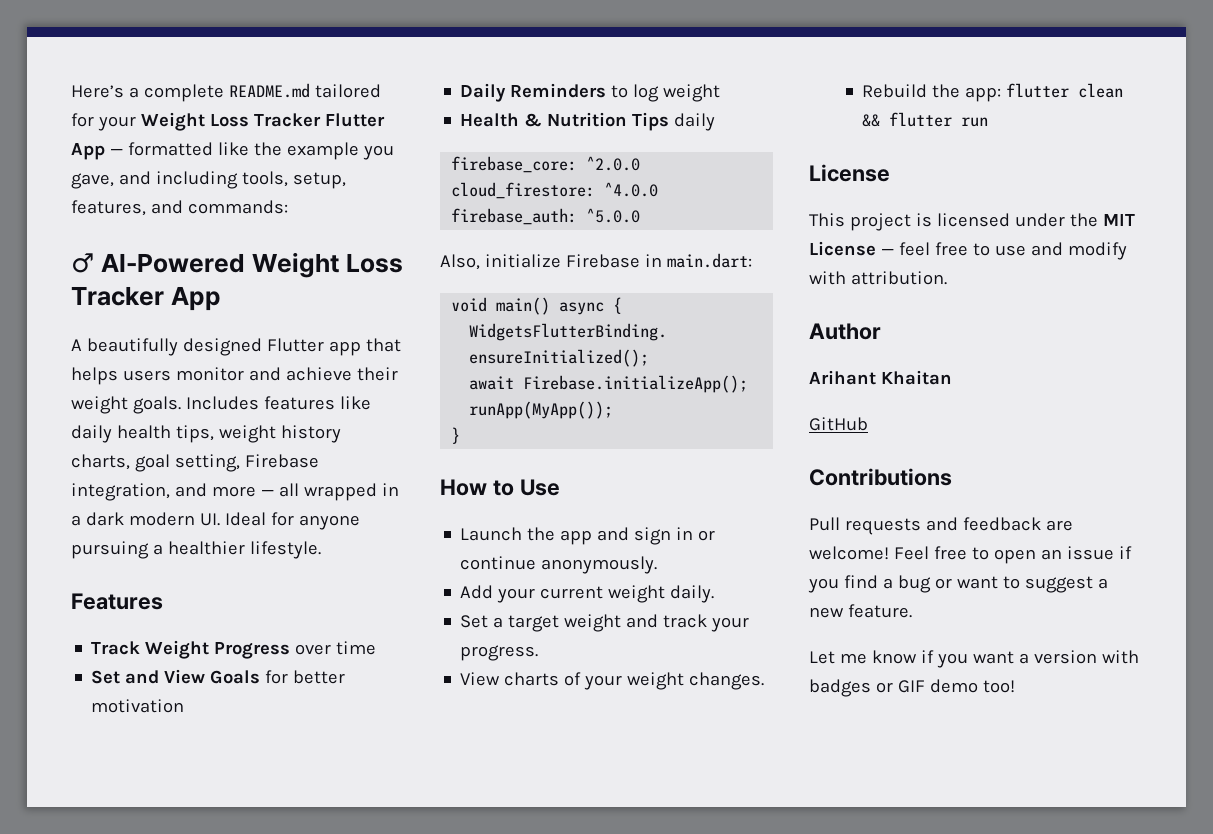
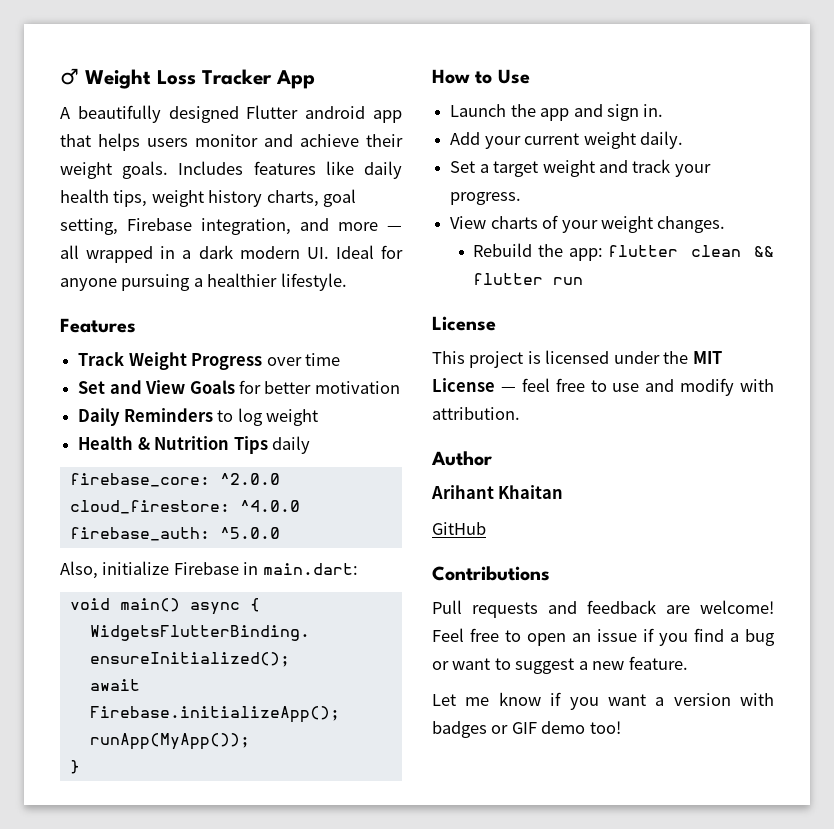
- Here’s a complete README.md tailored for your Weight Loss Tracker Flutter App — formatted like the example you gave, and including tools, setup, features, and commands:
- ♂ AI-Powered Weight Loss Tracker App
+ ♂ Weight Loss Tracker App
- A beautifully designed Flutter app that helps users monitor and achieve their weight goals.
+ A beautifully designed Flutter android app that helps users monitor and achieve their weight goals.
- Launch the app and sign in or continue anonymously.
+ Launch the app and sign in.

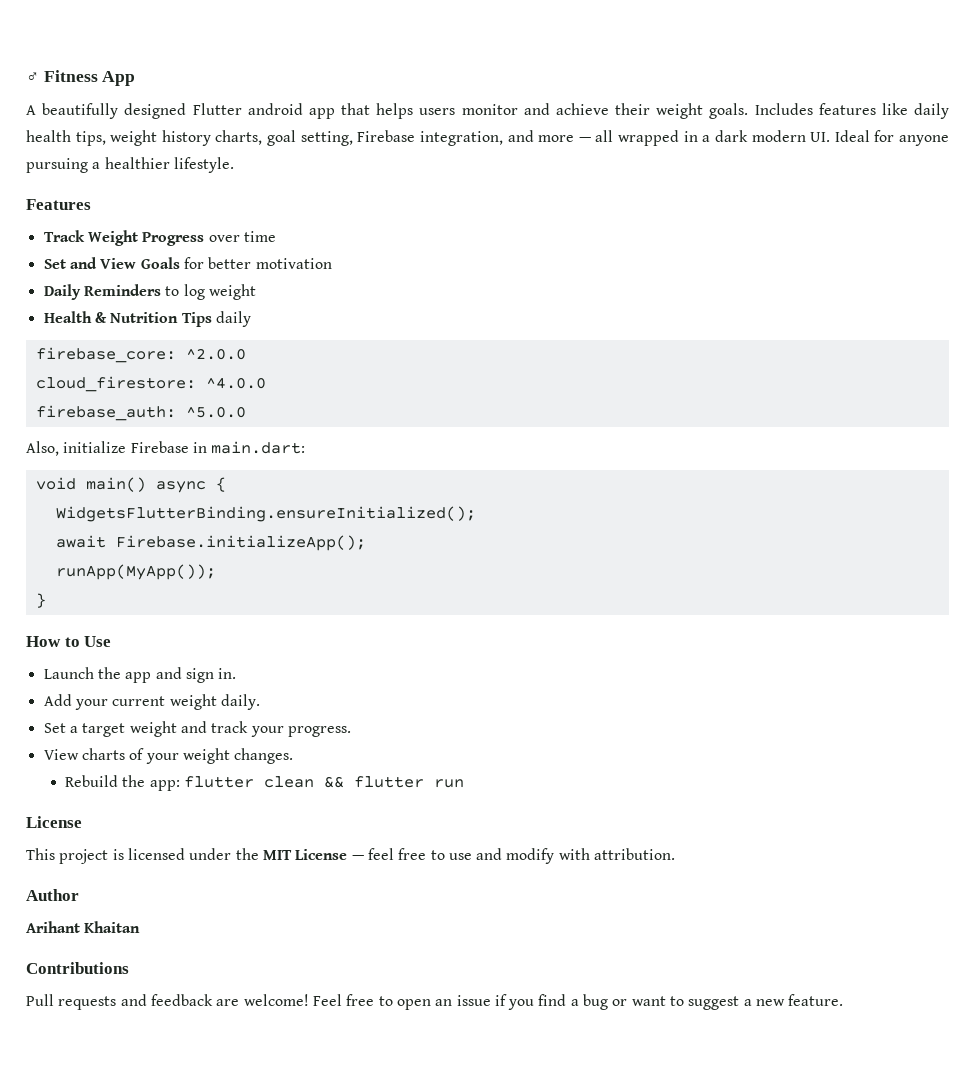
- ♂ Weight Loss Tracker App
+ ♂ Fitness App
- GitHub
- Let me know if you want a version with badges or GIF demo too!

